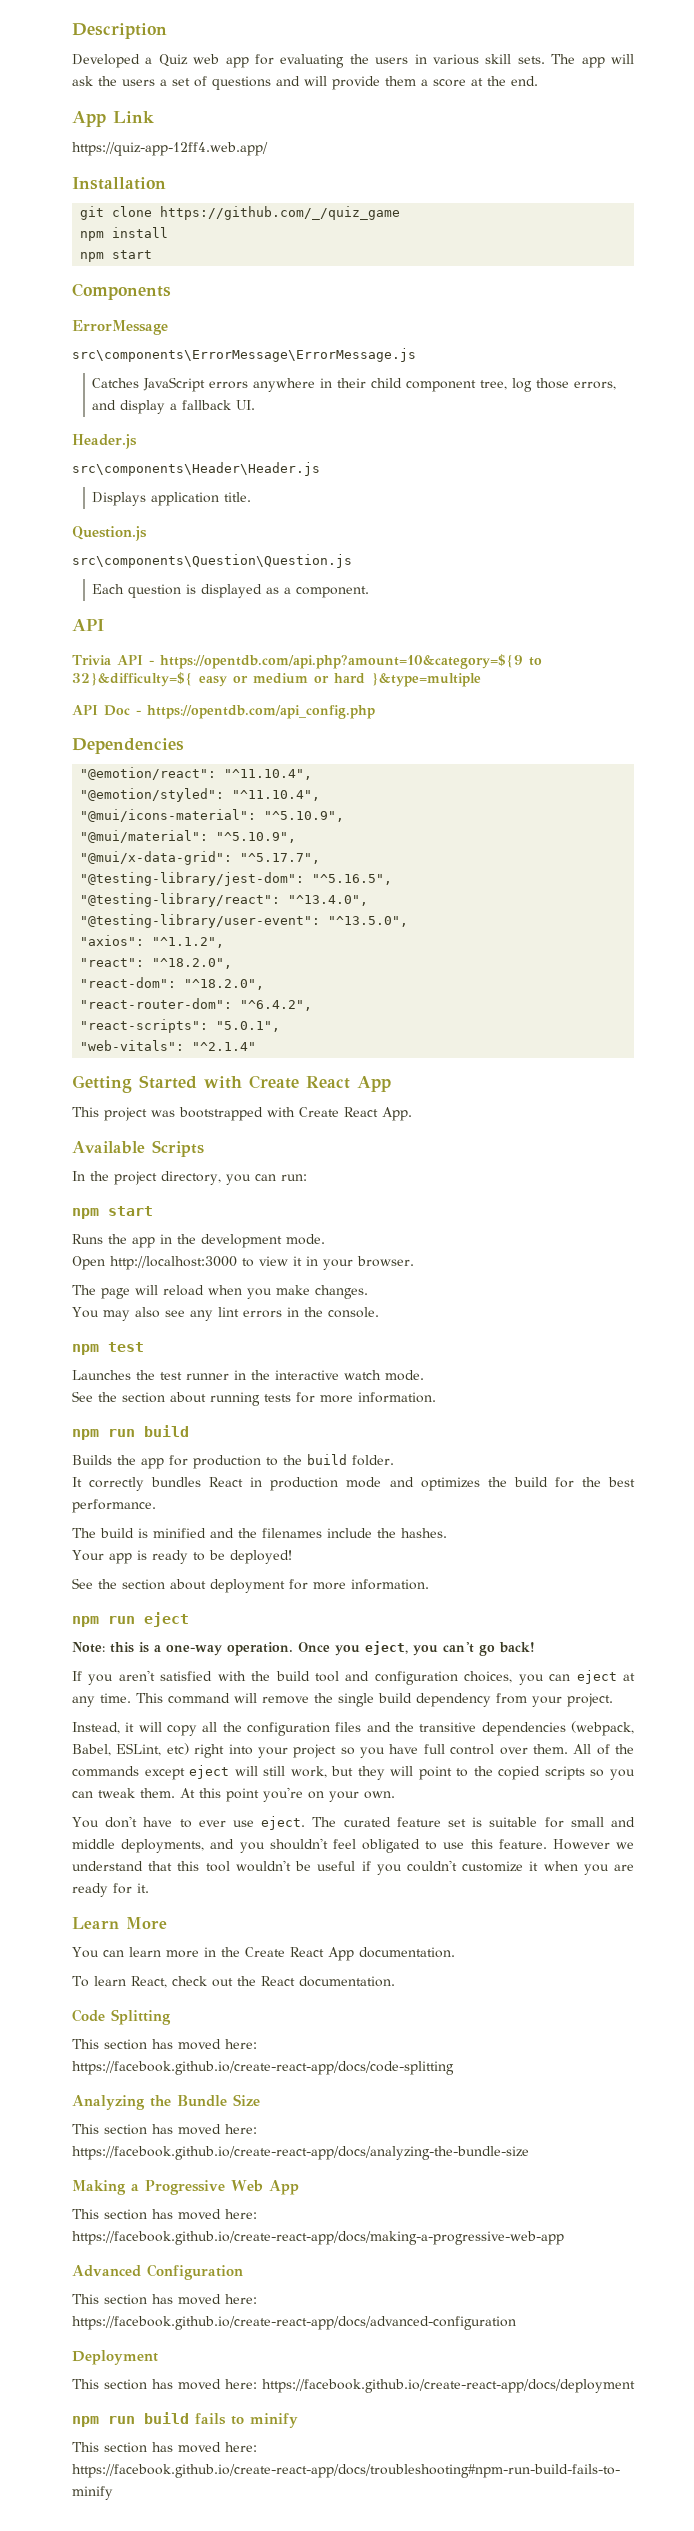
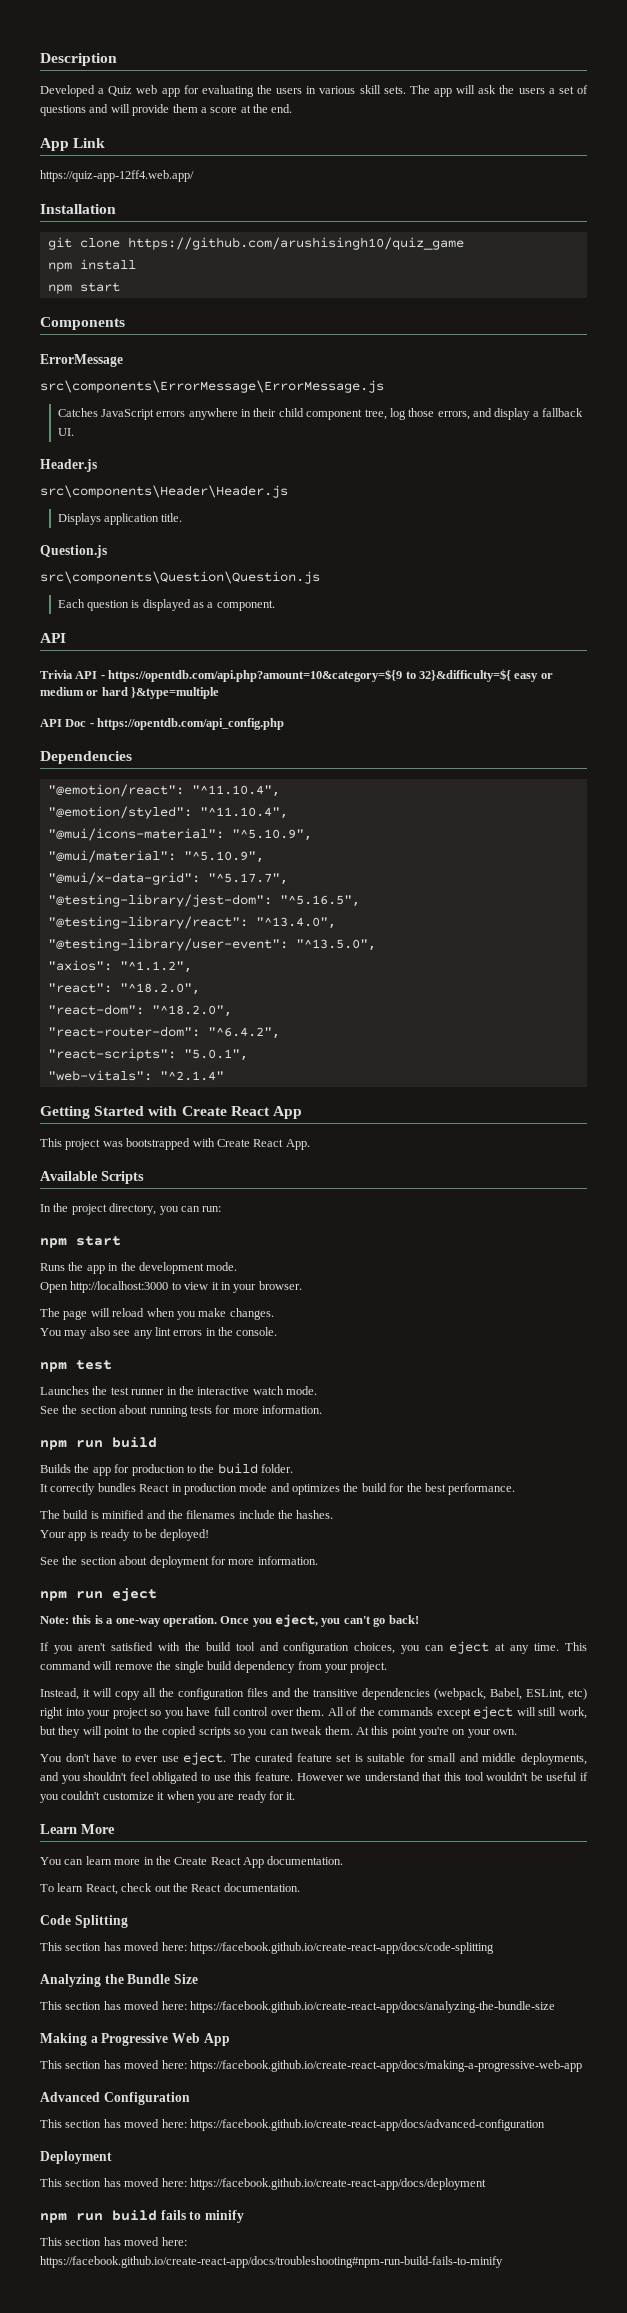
- git clone https://github.com/_/quiz_game
+ git clone https://github.com/arushisingh10/quiz_game

